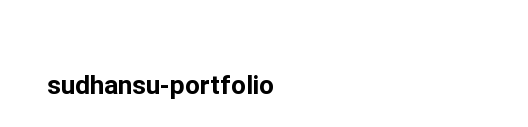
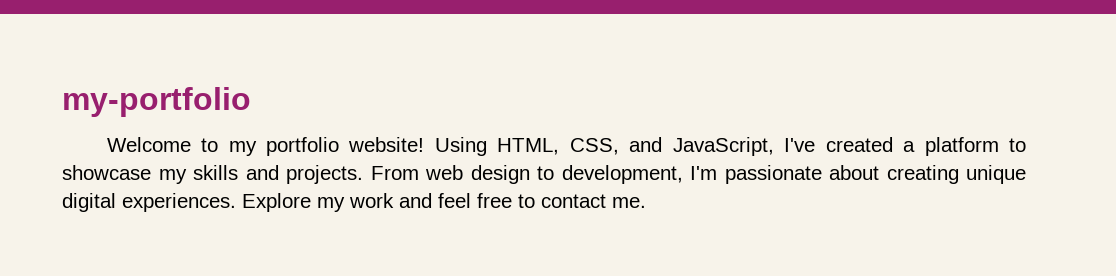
- sudhansu-portfolio
+ my-portfolio
+ Welcome to my portfolio website! Using HTML, CSS, and JavaScript, I've created a platform to showcase my skills and projects. From web design to development, I'm passionate about creating unique digital experiences. Explore my work and feel free to contact me.

